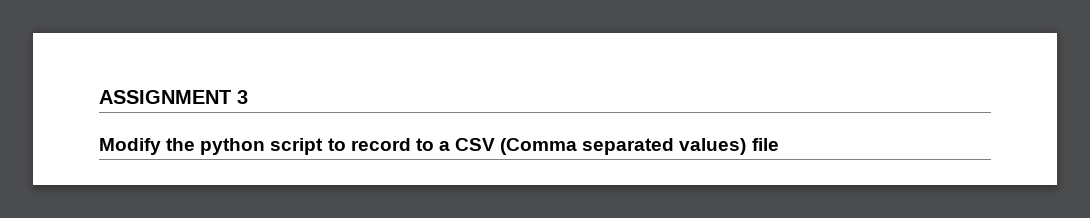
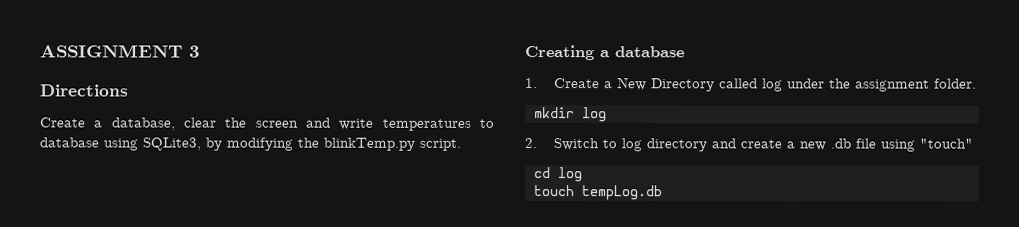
- Modify the python script to record to a CSV (Comma separated values) file
+ Directions
+ Create a database, clear the screen and write temperatures to database using SQLite3, by modifying the blinkTemp.py script.
+ Creating a database
+ 1. Create a New Directory called log under the assignment folder.
+ mkdir log
+ 2. Switch to log directory and create a new .db file using "touch"
+ cd log
+ touch tempLog.db

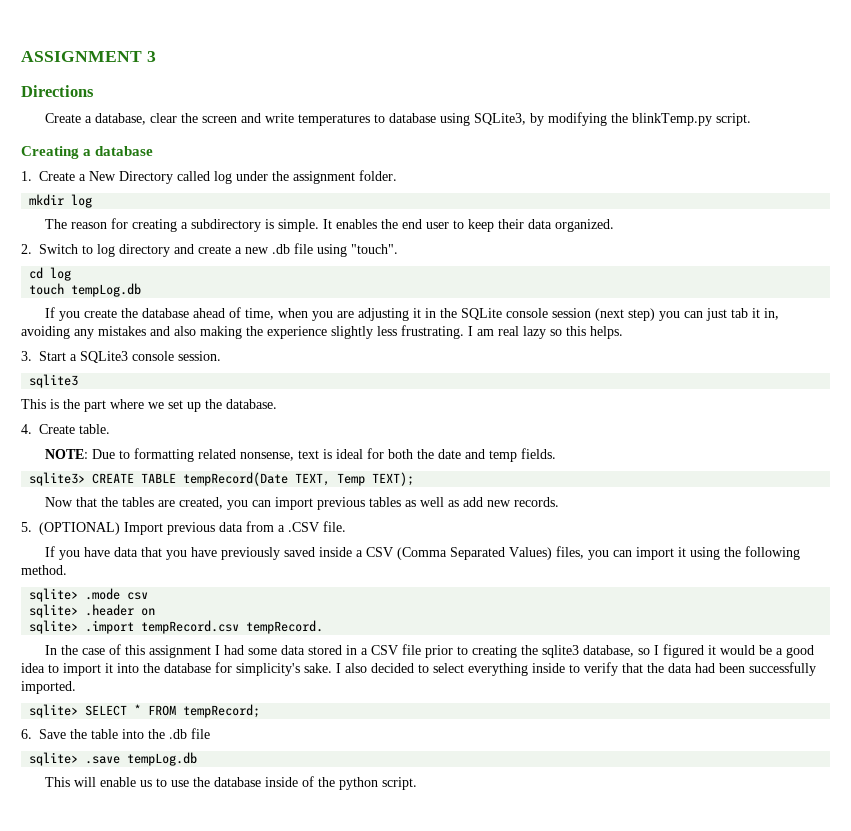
+ The reason for creating a subdirectory is simple. It enables the end user to keep their data organized.
- 2. Switch to log directory and create a new .db file using "touch"
+ 2. Switch to log directory and create a new .db file using "touch".
+ If you create the database ahead of time, when you are adjusting it in the SQLite console session (next step) you can just tab it in, avoiding any mistakes and also making the experience slightly less frustrating. I am real lazy so this helps.
+ 3. Start a SQLite3 console session.
+ sqlite3
+ This is the part where we set up the database.
+ 4. Create table.
+ NOTE: Due to formatting related nonsense, text is ideal for both the date and temp fields.
+ sqlite3> CREATE TABLE tempRecord(Date TEXT, Temp TEXT);
+ Now that the tables are created, you can import previous tables as well as add new records.
+ 5. (OPTIONAL) Import previous data from a .CSV file.
+ If you have data that you have previously saved inside a CSV (Comma Separated Values) files, you can import it using the following method.
+ sqlite> .mode csv
+ sqlite> .header on
+ sqlite> .import tempRecord.csv tempRecord.
+ In the case of this assignment I had some data stored in a CSV file prior to creating the sqlite3 database, so I figured it would be a good idea to import it into the database for simplicity's sake. I also decided to select everything inside to verify that the data had been successfully imported.
+ sqlite> SELECT * FROM tempRecord;
+ 6. Save the table into the .db file
+ sqlite> .save tempLog.db
+ This will enable us to use the database inside of the python script.

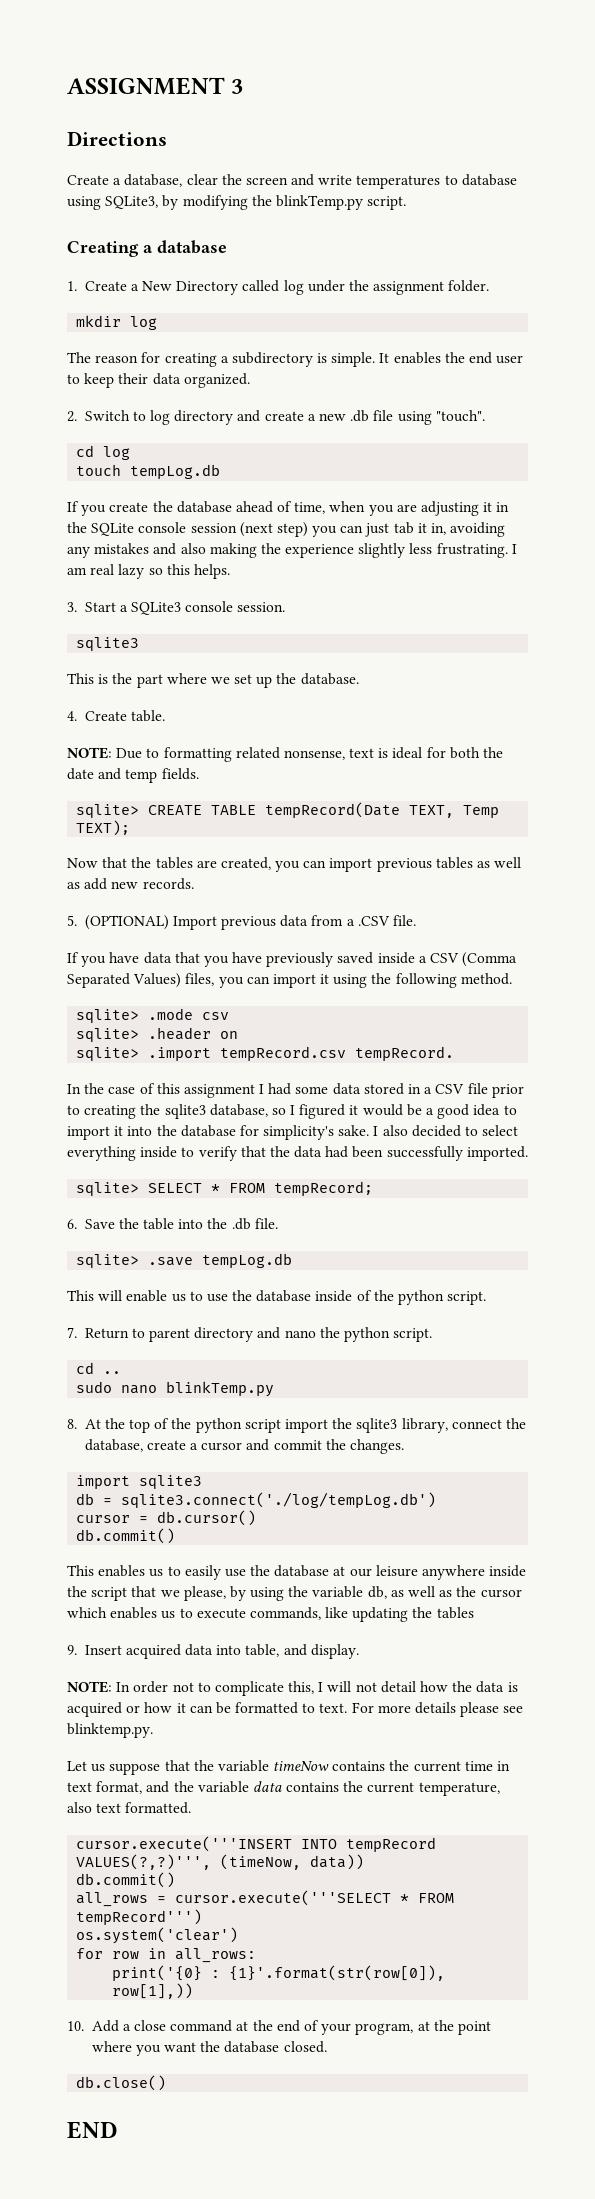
- sqlite3> CREATE TABLE tempRecord(Date TEXT, Temp TEXT);
+ sqlite> CREATE TABLE tempRecord(Date TEXT, Temp TEXT);
- 6. Save the table into the .db file
+ 6. Save the table into the .db file.
+ 7. Return to parent directory and nano the python script.
+ cd ..
+ sudo nano blinkTemp.py
+ 8. At the top of the python script import the sqlite3 library, connect the database, create a cursor and commit the changes.
+ import sqlite3
+ db = sqlite3.connect('./log/tempLog.db')
+ cursor = db.cursor()
+ db.commit()
+ This enables us to easily use the database at our leisure anywhere inside the script that we please, by using the variable db, as well as the cursor which enables us to execute commands, like updating the tables
+ 9. Insert acquired data into table, and display.
+ NOTE: In order not to complicate this, I will not detail how the data is acquired or how it can be formatted to text. For more details please see blinktemp.py.
+ Let us suppose that the variable timeNow contains the current time in text format, and the variable data contains the current temperature, also text formatted.
+ cursor.execute('''INSERT INTO tempRecord VALUES(?,?)''', (timeNow, data))
+ db.commit()
+ all_rows = cursor.execute('''SELECT * FROM tempRecord''')
+ os.system('clear')
+ for row in all_rows:
+ print('{0} : {1}'.format(str(row[0]), row[1],))
+ 10. Add a close command at the end of your program, at the point where you want the database closed.
+ db.close()
+ END

